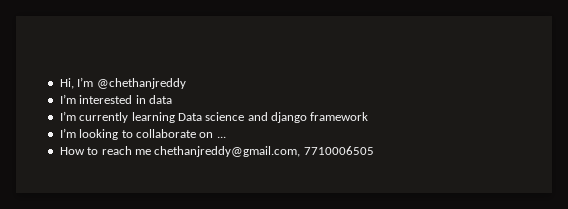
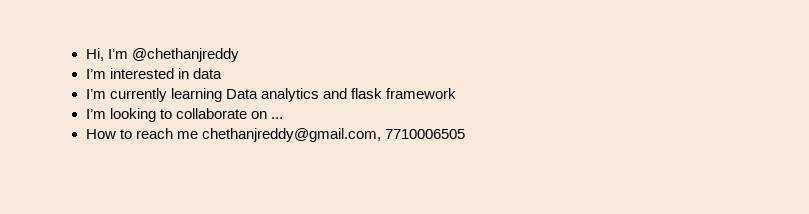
- I’m currently learning Data science and django framework
+ I’m currently learning Data analytics and flask framework

